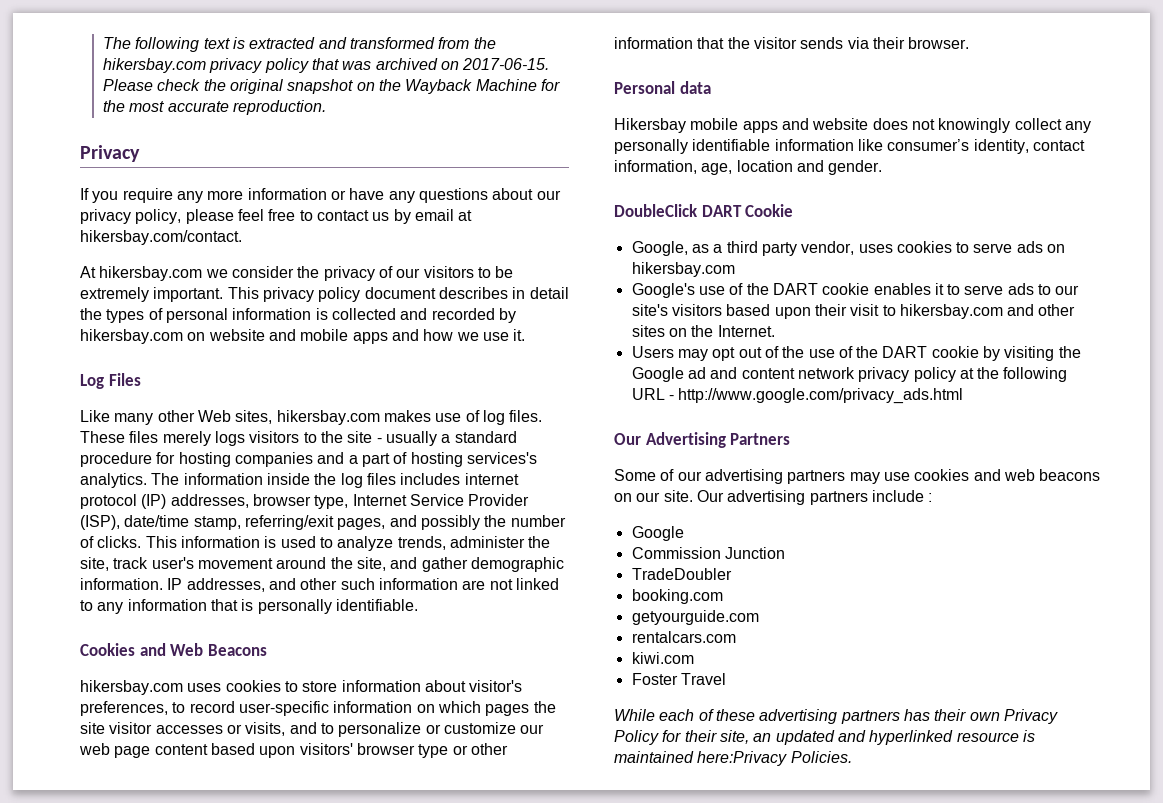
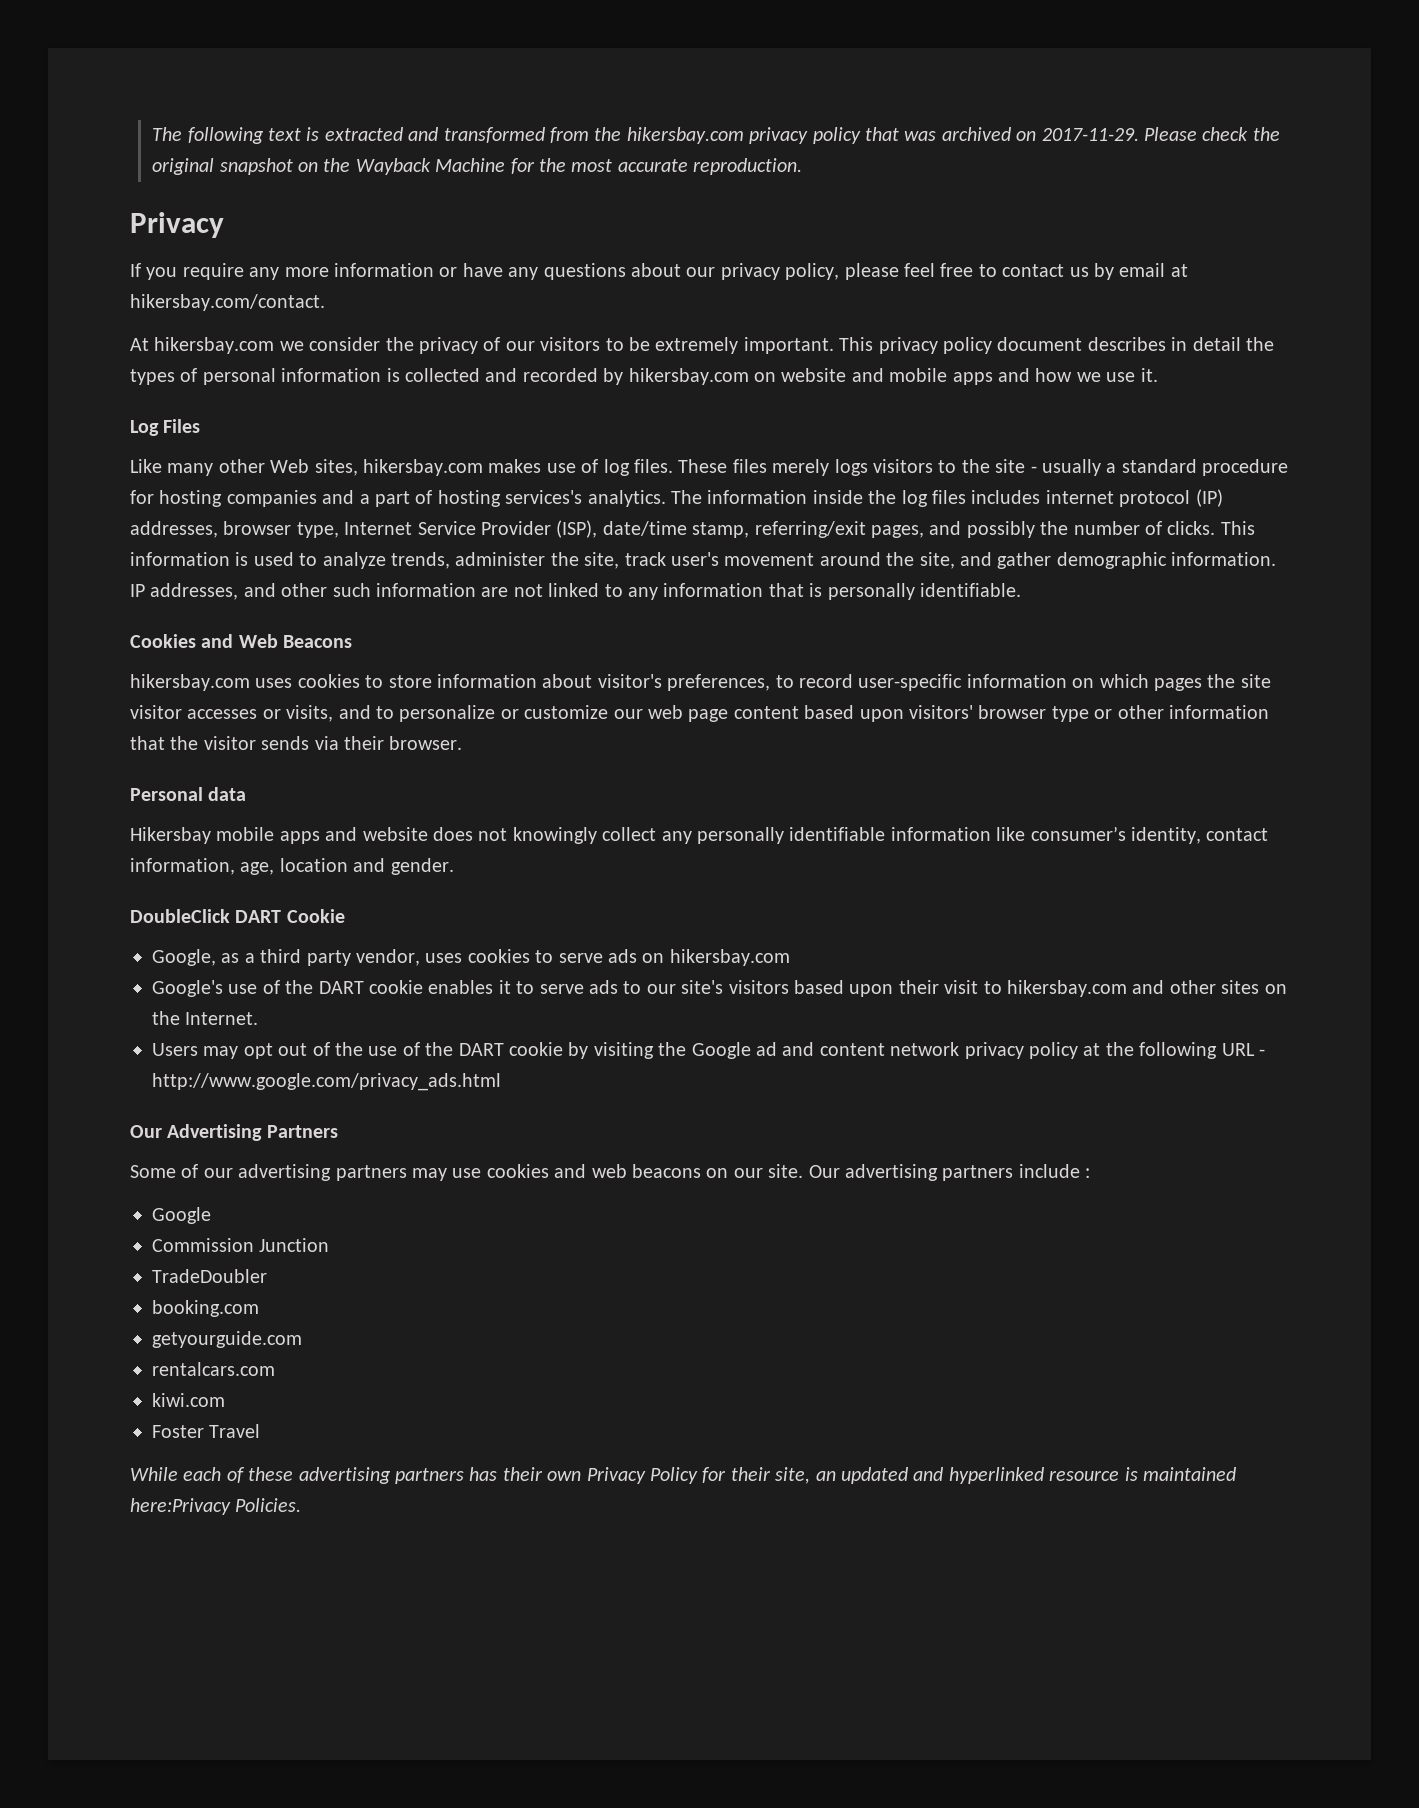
- The following text is extracted and transformed from the hikersbay.com privacy policy that was archived on 2017-06-15.
+ The following text is extracted and transformed from the hikersbay.com privacy policy that was archived on 2017-11-29.

